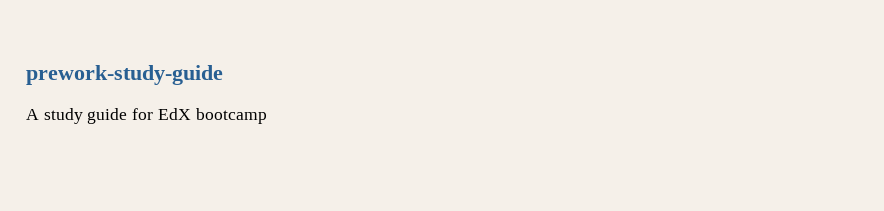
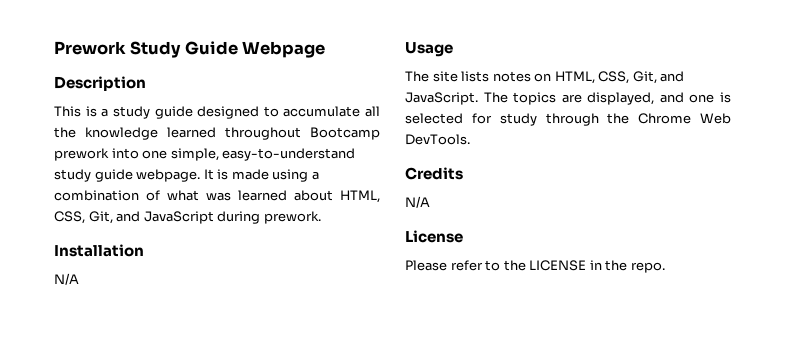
- prework-study-guide
- A study guide for EdX bootcamp
+ Prework Study Guide Webpage
+ Description
+ This is a study guide designed to accumulate all the knowledge learned throughout Bootcamp prework into one simple, easy-to-understand study guide webpage. It is made using a combination of what was learned about HTML, CSS, Git, and JavaScript during prework.
+ Installation
+ N/A
+ Usage
+ The site lists notes on HTML, CSS, Git, and JavaScript. The topics are displayed, and one is selected for study through the Chrome Web DevTools.
+ Credits
+ N/A
+ License
+ Please refer to the LICENSE in the repo.

